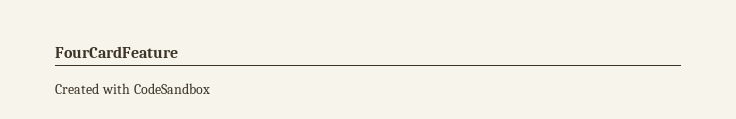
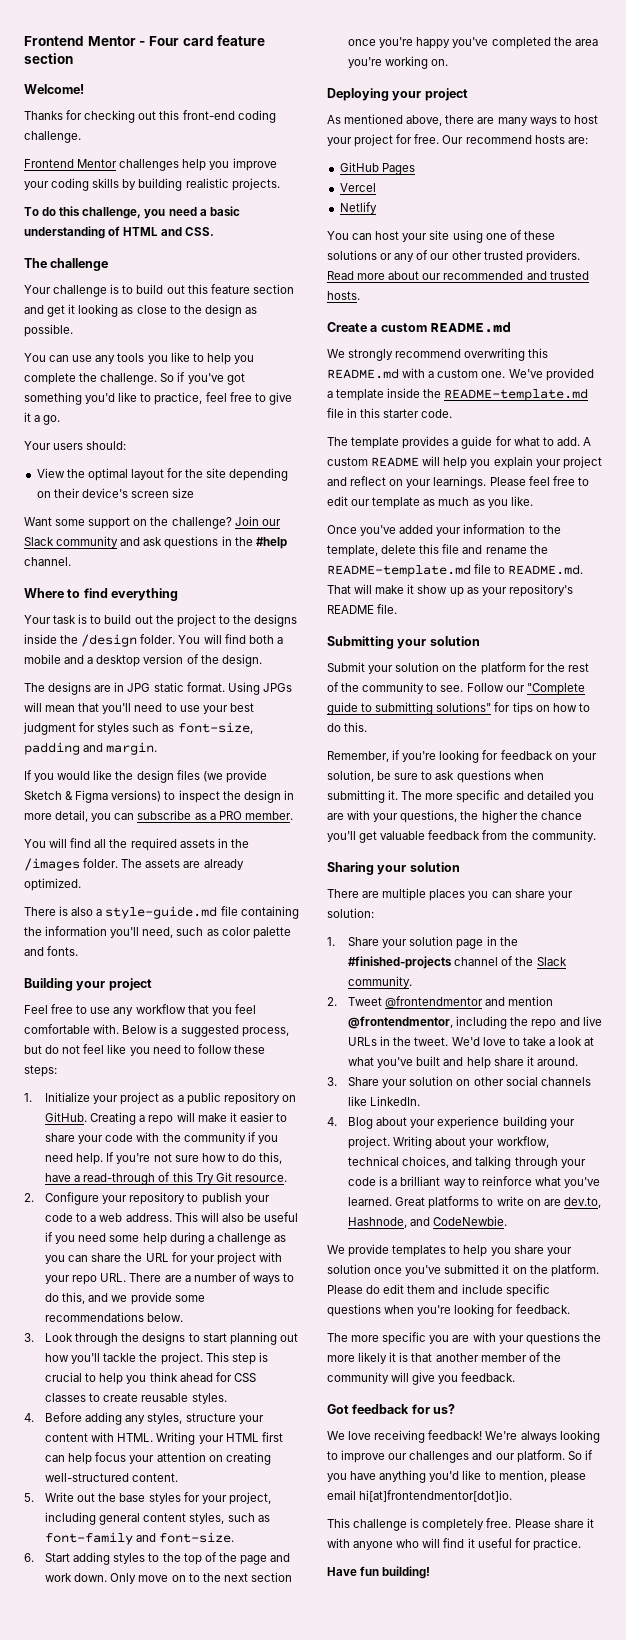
- FourCardFeature
- Created with CodeSandbox
+ Frontend Mentor - Four card feature section
+ Welcome!
+ Thanks for checking out this front-end coding challenge.
+ Frontend Mentor challenges help you improve your coding skills by building realistic projects.
+ To do this challenge, you need a basic understanding of HTML and CSS.
+ The challenge
+ Your challenge is to build out this feature section and get it looking as close to the design as possible.
+ You can use any tools you like to help you complete the challenge. So if you've got something you'd like to practice, feel free to give it a go.
+ Your users should:
+ View the optimal layout for the site depending on their device's screen size
+ Want some support on the challenge? Join our Slack community and ask questions in the #help channel.
+ Where to find everything
+ Your task is to build out the project to the designs inside the /design folder. You will find both a mobile and a desktop version of the design.
+ The designs are in JPG static format. Using JPGs will mean that you'll need to use your best judgment for styles such as font-size, padding and margin.
+ If you would like the design files (we provide Sketch & Figma versions) to inspect the design in more detail, you can subscribe as a PRO member.
+ You will find all the required assets in the /images folder. The assets are already optimized.
+ There is also a style-guide.md file containing the information you'll need, such as color palette and fonts.
+ Building your project
+ Feel free to use any workflow that you feel comfortable with. Below is a suggested process, but do not feel like you need to follow these steps:
+ 1. Initialize your project as a public repository on GitHub. Creating a repo will make it easier to share your code with the community if you need help. If you're not sure how to do this, have a read-through of this Try Git resource.
+ 2. Configure your repository to publish your code to a web address. This will also be useful if you need some help during a challenge as you can share the URL for your project with your repo URL. There are a number of ways to do this, and we provide some recommendations below.
+ 3. Look through the designs to start planning out how you'll tackle the project. This step is crucial to help you think ahead for CSS classes to create reusable styles.
+ 4. Before adding any styles, structure your content with HTML. Writing your HTML first can help focus your attention on creating well-structured content.
+ 5. Write out the base styles for your project, including general content styles, such as font-family and font-size.
+ 6. Start adding styles to the top of the page and work down. Only move on to the next section once you're happy you've completed the area you're working on.
+ Deploying your project
+ As mentioned above, there are many ways to host your project for free. Our recommend hosts are:
+ GitHub Pages
+ Vercel
+ Netlify
+ You can host your site using one of these solutions or any of our other trusted providers. Read more about our recommended and trusted hosts.
+ Create a custom README.md
+ We strongly recommend overwriting this README.md with a custom one. We've provided a template inside the README-template.md file in this starter code.
+ The template provides a guide for what to add. A custom README will help you explain your project and reflect on your learnings. Please feel free to edit our template as much as you like.
+ Once you've added your information to the template, delete this file and rename the README-template.md file to README.md. That will make it show up as your repository's README file.
+ Submitting your solution
+ Submit your solution on the platform for the rest of the community to see. Follow our "Complete guide to submitting solutions" for tips on how to do this.
+ Remember, if you're looking for feedback on your solution, be sure to ask questions when submitting it. The more specific and detailed you are with your questions, the higher the chance you'll get valuable feedback from the community.
+ Sharing your solution
+ There are multiple places you can share your solution:
+ 1. Share your solution page in the #finished-projects channel of the Slack community.
+ 2. Tweet @frontendmentor and mention @frontendmentor, including the repo and live URLs in the tweet. We'd love to take a look at what you've built and help share it around.
+ 3. Share your solution on other social channels like LinkedIn.
+ 4. Blog about your experience building your project. Writing about your workflow, technical choices, and talking through your code is a brilliant way to reinforce what you've learned. Great platforms to write on are dev.to, Hashnode, and CodeNewbie.
+ We provide templates to help you share your solution once you've submitted it on the platform. Please do edit them and include specific questions when you're looking for feedback.
+ The more specific you are with your questions the more likely it is that another member of the community will give you feedback.
+ Got feedback for us?
+ We love receiving feedback! We're always looking to improve our challenges and our platform. So if you have anything you'd like to mention, please email hi[at]frontendmentor[dot]io.
+ This challenge is completely free. Please share it with anyone who will find it useful for practice.
+ Have fun building!

